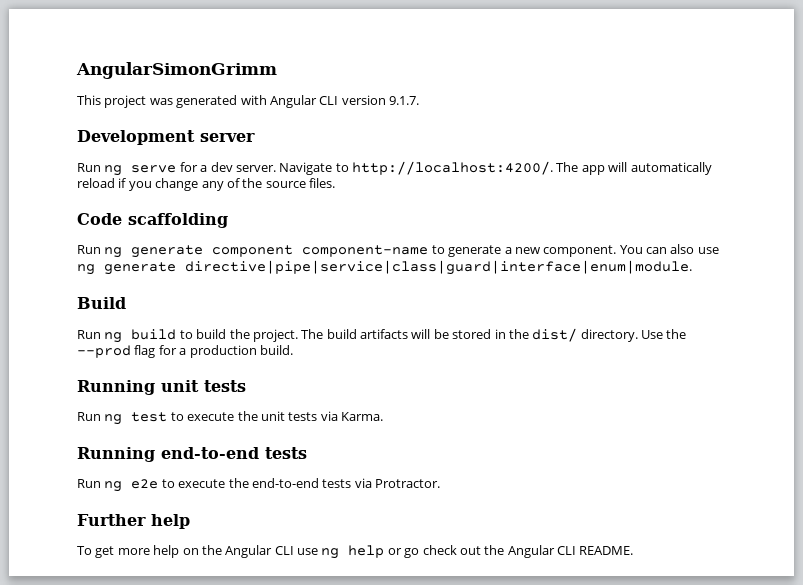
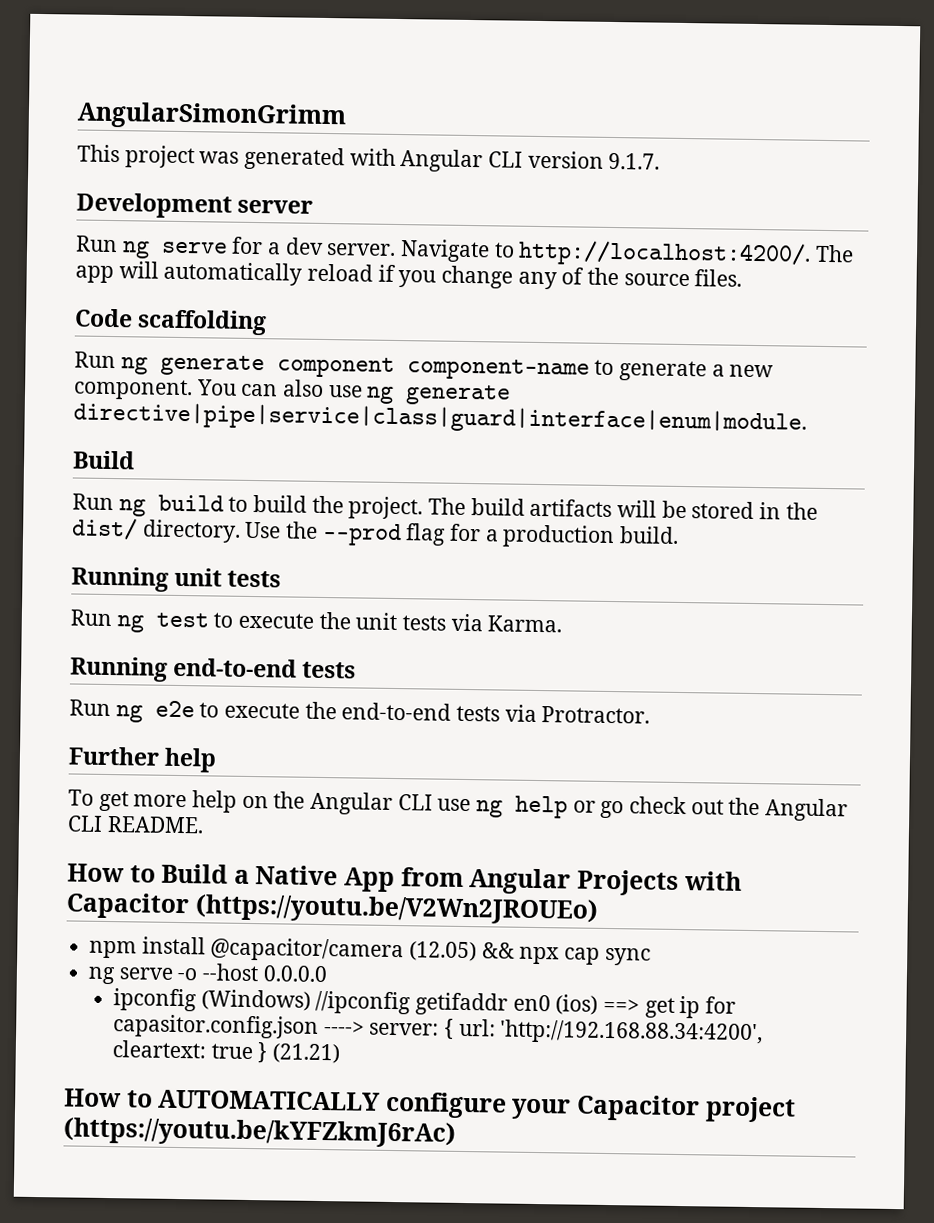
+ How to Build a Native App from Angular Projects with Capacitor (https://youtu.be/V2Wn2JROUEo)
+ npm install @capacitor/camera (12.05) && npx cap sync
+ ng serve -o --host 0.0.0.0
+ ipconfig (Windows) //ipconfig getifaddr en0 (ios) ==> get ip for capasitor.config.json ----> server: { url: 'http://192.168.88.34:4200', cleartext: true } (21.21)
+ How to AUTOMATICALLY configure your Capacitor project (https://youtu.be/kYFZkmJ6rAc)

